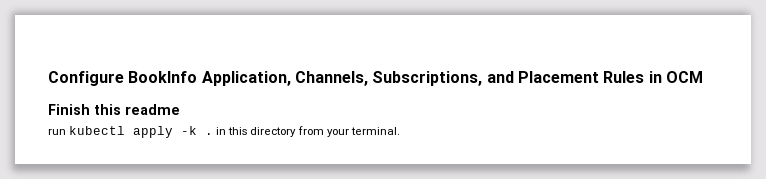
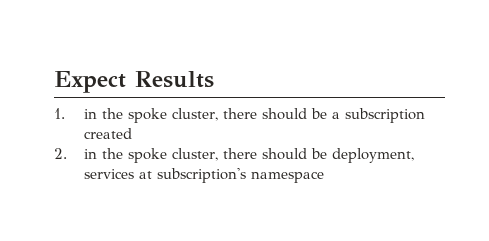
- Configure BookInfo Application, Channels, Subscriptions, and Placement Rules in OCM
- Finish this readme
- run kubectl apply -k . in this directory from your terminal.
+ Expect Results
+ 1. in the spoke cluster, there should be a subscription created
+ 2. in the spoke cluster, there should be deployment, services at subscription's namespace

